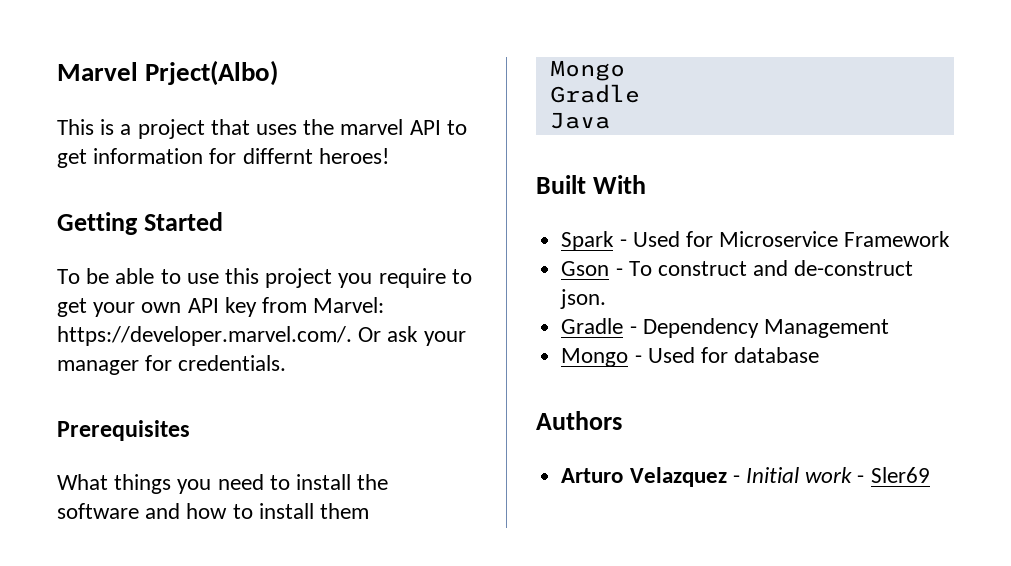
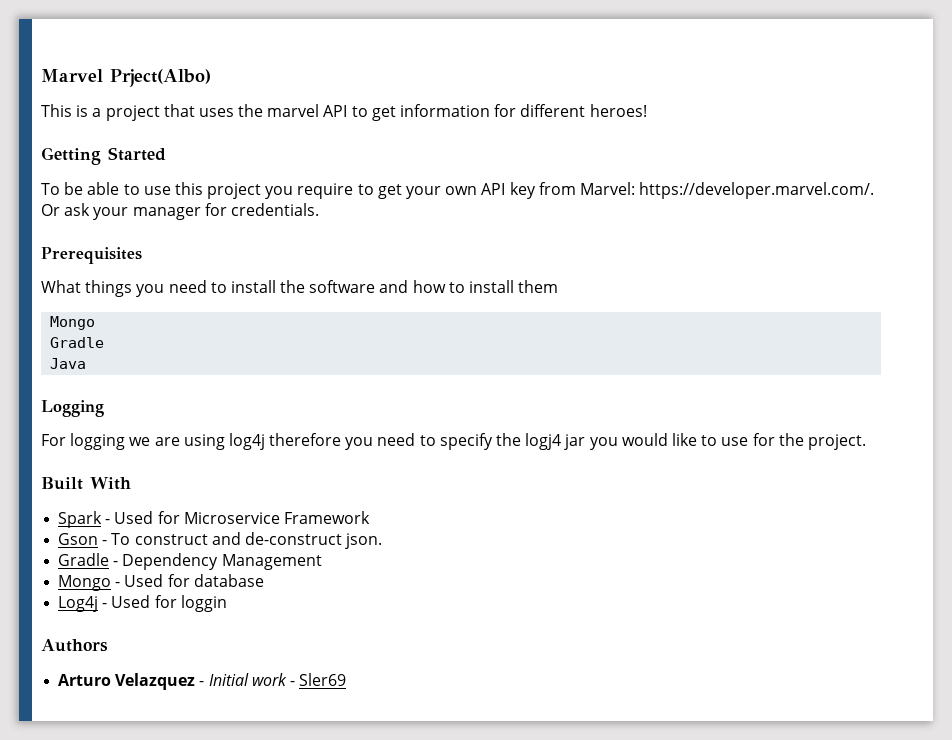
- This is a project that uses the marvel API to get information for differnt heroes!
+ This is a project that uses the marvel API to get information for different heroes!
+ Logging
+ For logging we are using log4j therefore you need to specify the logj4 jar you would like to use for the project.
+ Log4j - Used for loggin

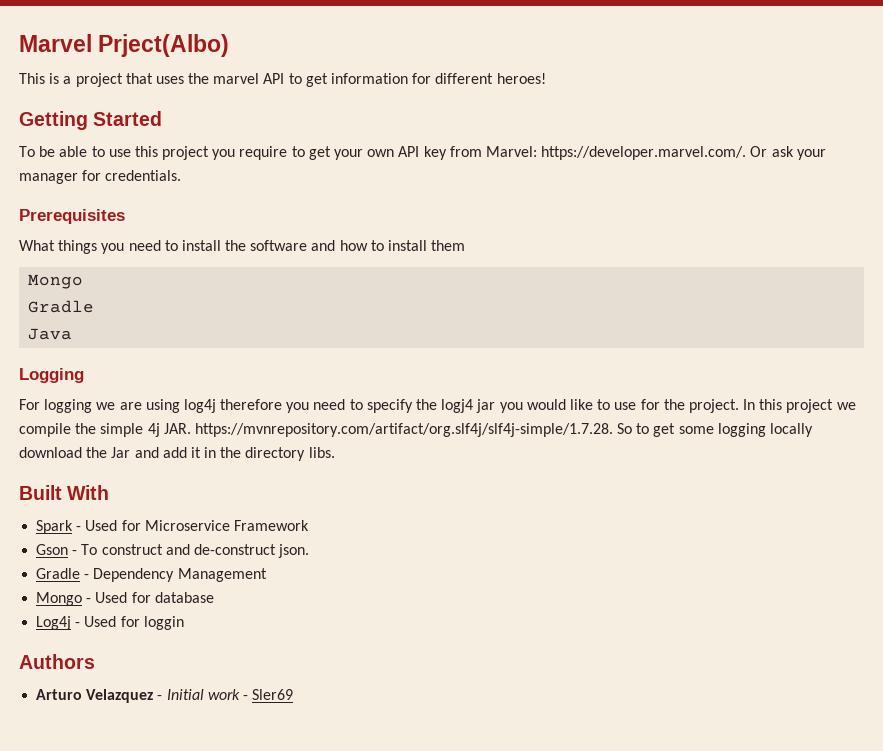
+ In this project we compile the simple 4j JAR. https://mvnrepository.com/artifact/org.slf4j/slf4j-simple/1.7.28. So to get some logging locally download the Jar and add it in the directory libs.

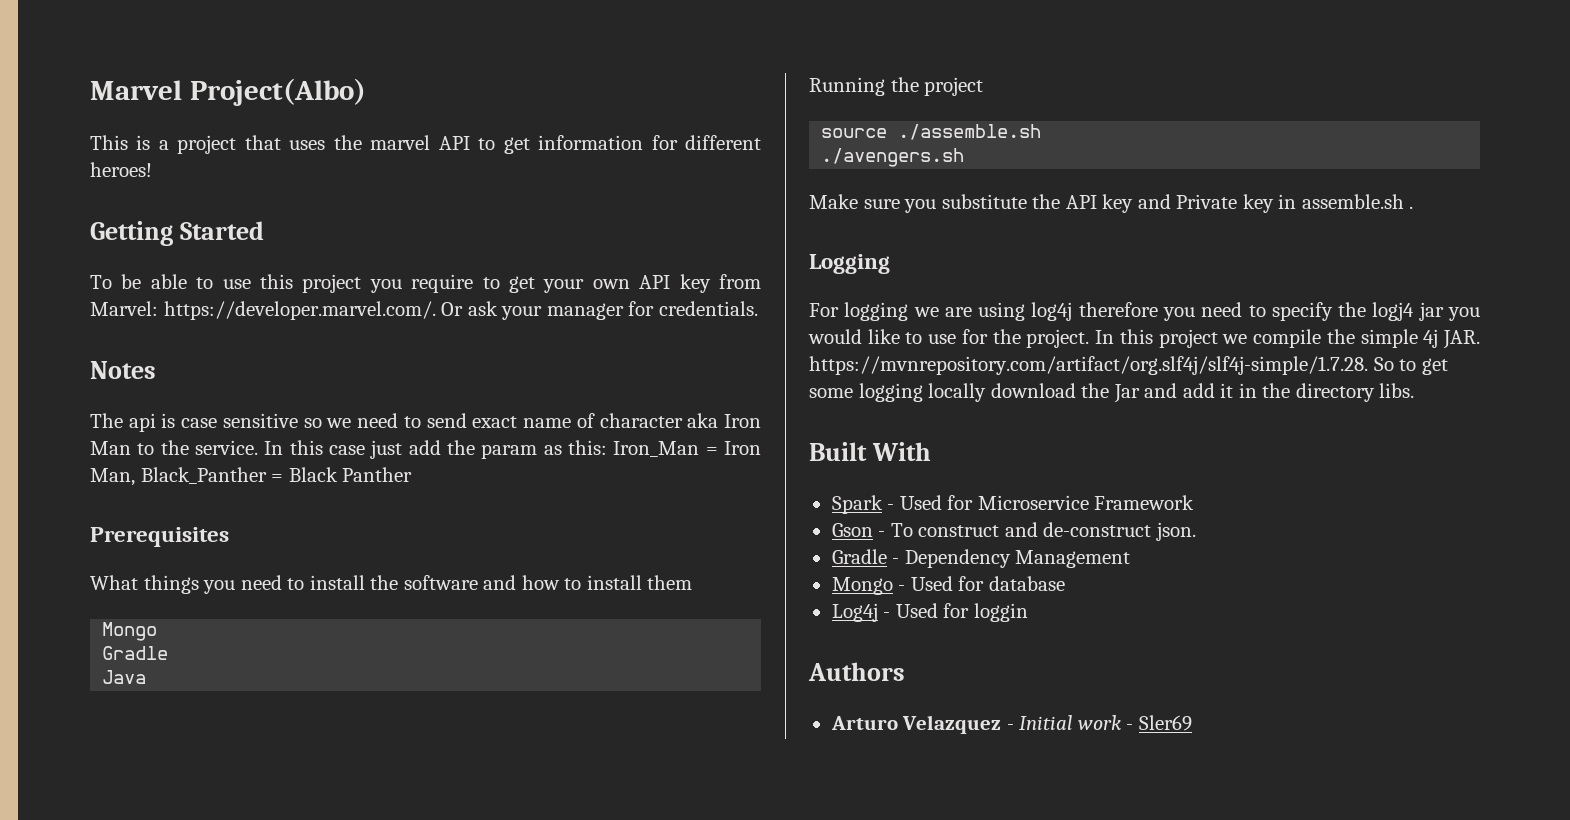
- Marvel Prject(Albo)
+ Marvel Project(Albo)
+ Notes
+ The api is case sensitive so we need to send exact name of character aka Iron Man to the service. In this case just add the param as this: Iron_Man = Iron Man, Black_Panther = Black Panther
+ Running the project
+ source ./assemble.sh
+ ./avengers.sh
+ Make sure you substitute the API key and Private key in assemble.sh .

